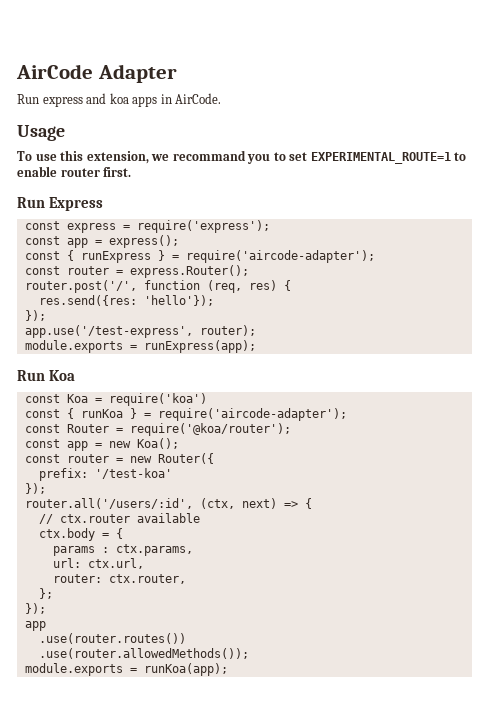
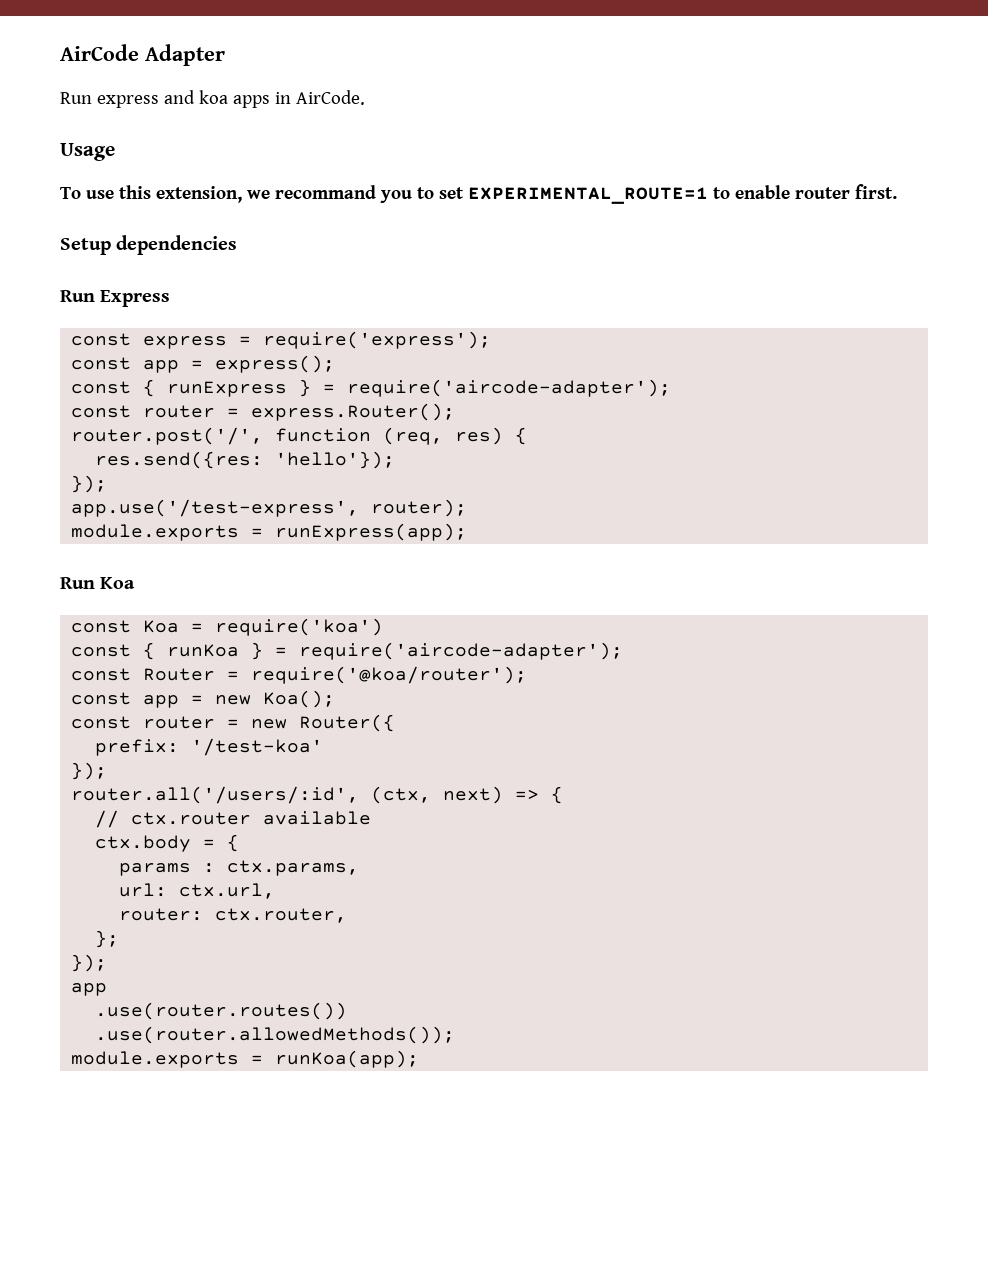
+ Setup dependencies

